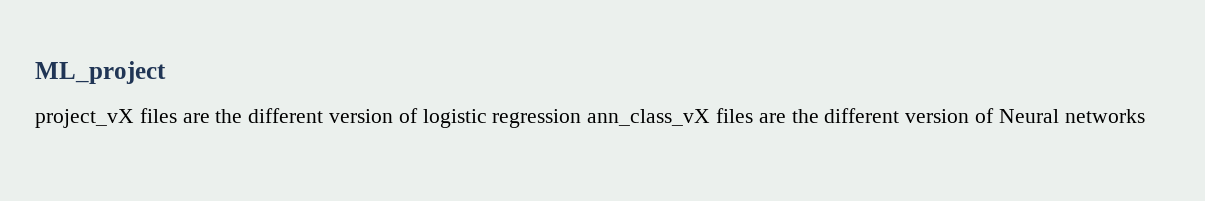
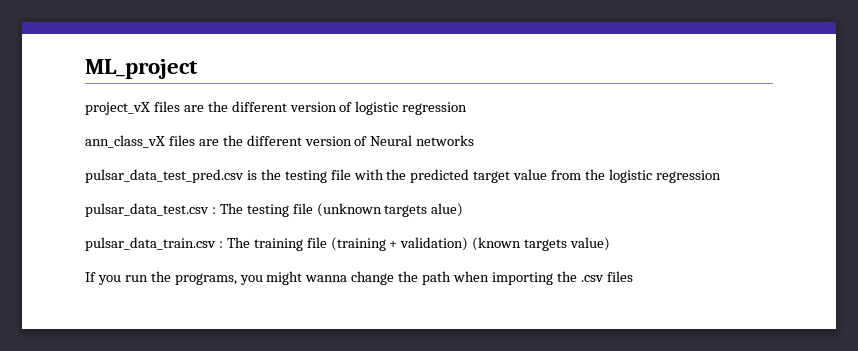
- project_vX files are the different version of logistic regression ann_class_vX files are the different version of Neural networks
+ project_vX files are the different version of logistic regression
+ ann_class_vX files are the different version of Neural networks
+ pulsar_data_test_pred.csv is the testing file with the predicted target value from the logistic regression
+ pulsar_data_test.csv : The testing file (unknown targets alue)
+ pulsar_data_train.csv : The training file (training + validation) (known targets value)
+ If you run the programs, you might wanna change the path when importing the .csv files

